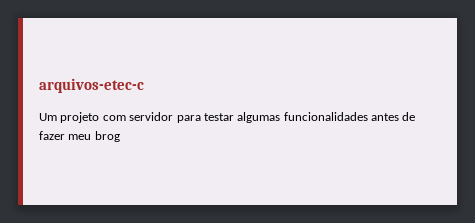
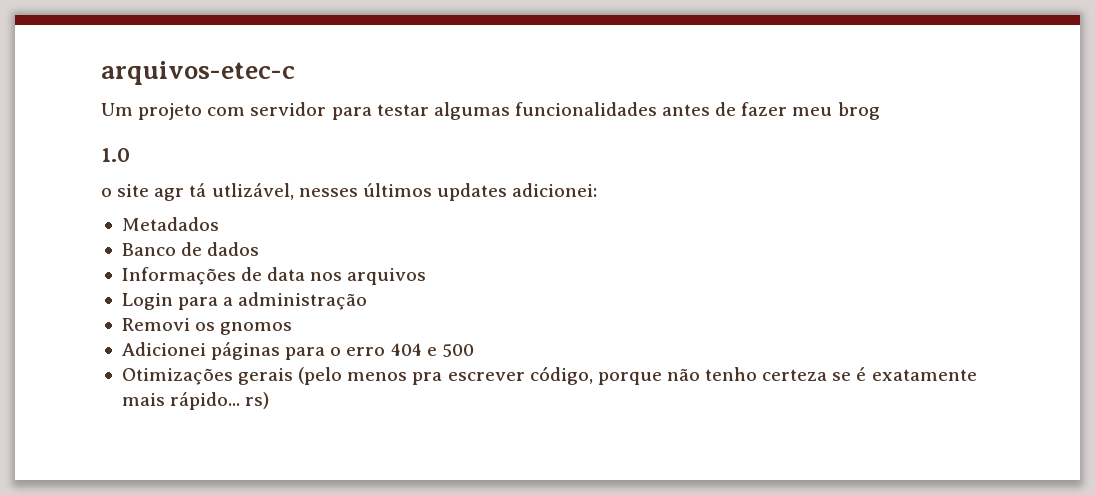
+ 1.0
+ o site agr tá utlizável, nesses últimos updates adicionei:
+ Metadados
+ Banco de dados
+ Informações de data nos arquivos
+ Login para a administração
+ Removi os gnomos
+ Adicionei páginas para o erro 404 e 500
+ Otimizações gerais (pelo menos pra escrever código, porque não tenho certeza se é exatamente mais rápido... rs)

